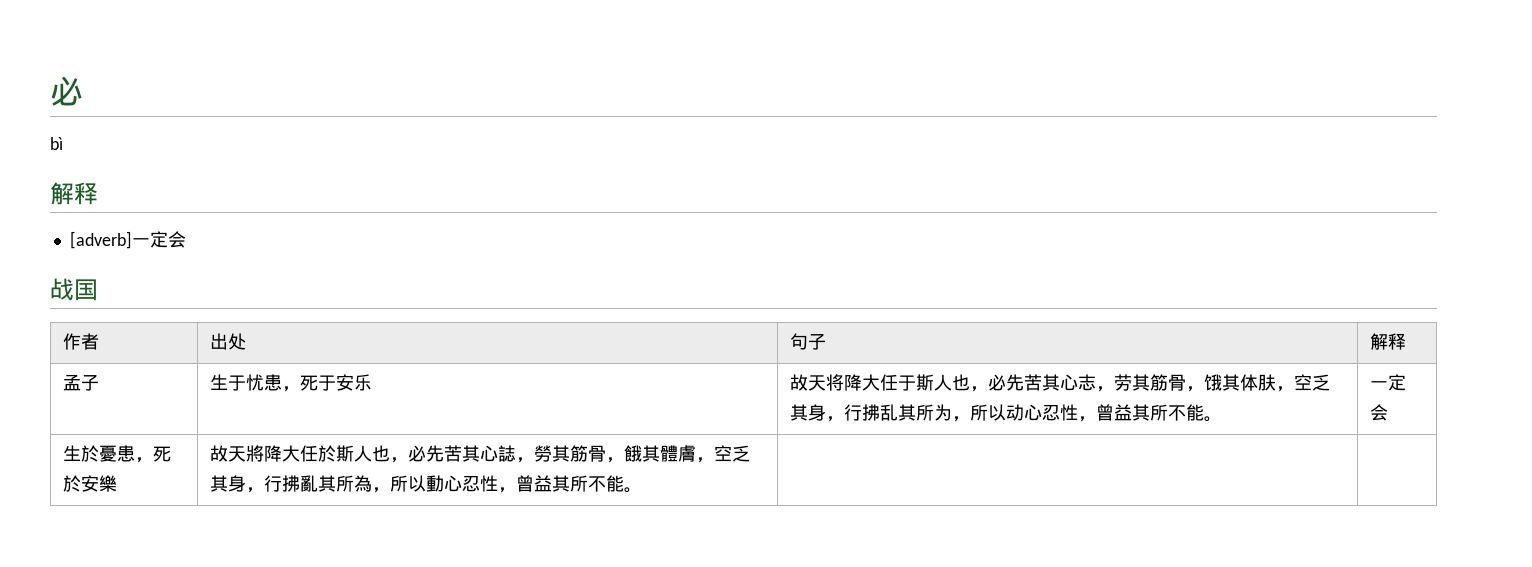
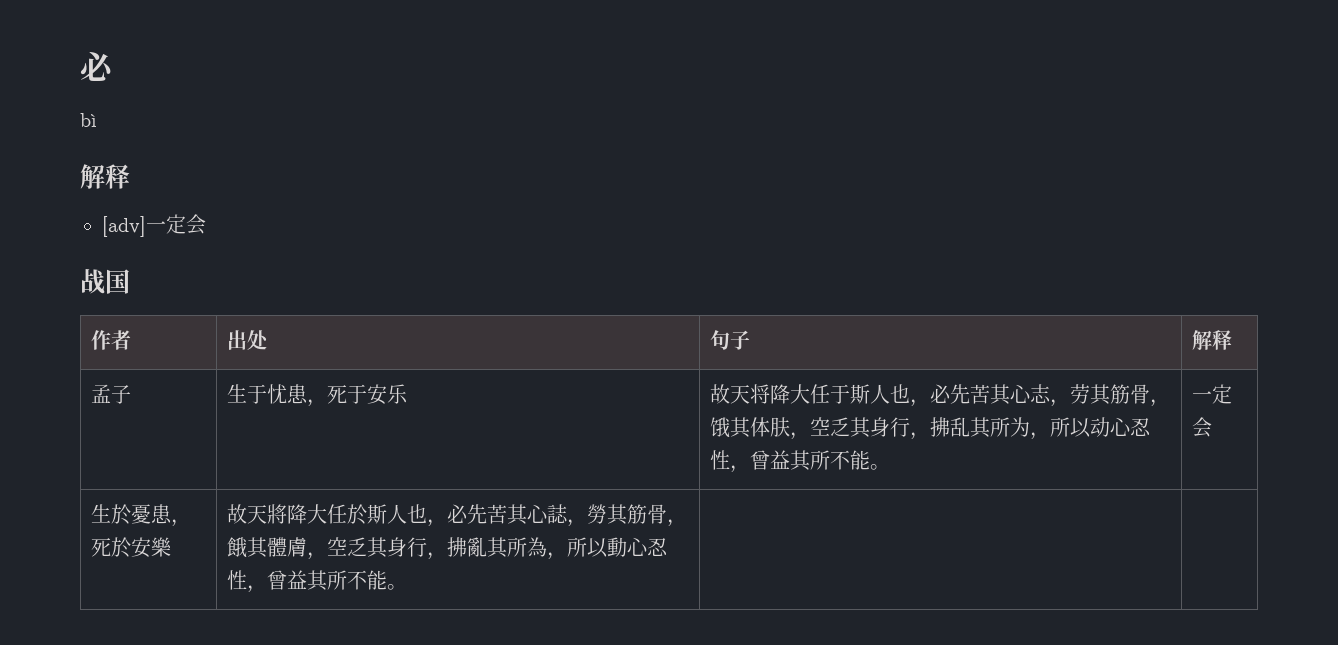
- [adverb]一定会
+ [adv]一定会
- 孟子 | 生于忧患，死于安乐 | 故天将降大任于斯人也，必先苦其心志，劳其筋骨，饿其体肤，空乏其身，行拂乱其所为，所以动心忍性，曾益其所不能。 | 一定会
+ 孟子 | 生于忧患，死于安乐 | 故天将降大任于斯人也，必先苦其心志，劳其筋骨，饿其体肤，空乏其身行，拂乱其所为，所以动心忍性，曾益其所不能。 | 一定会
- 生於憂患，死於安樂 | 故天將降大任於斯人也，必先苦其心誌，勞其筋骨，餓其體膚，空乏其身，行拂亂其所為，所以動心忍性，曾益其所不能。 | |
+ 生於憂患，死於安樂 | 故天將降大任於斯人也，必先苦其心誌，勞其筋骨，餓其體膚，空乏其身行，拂亂其所為，所以動心忍性，曾益其所不能。 | |

